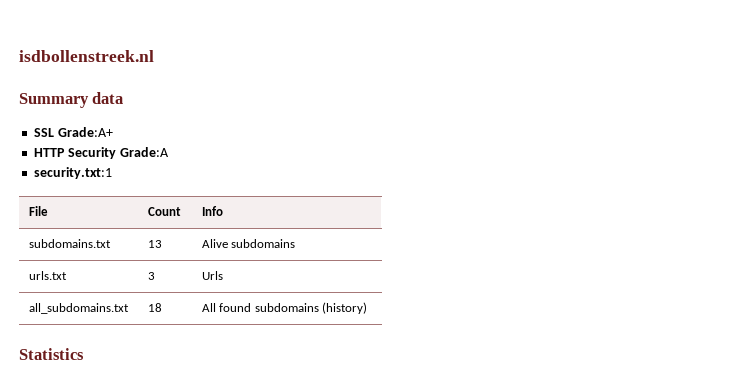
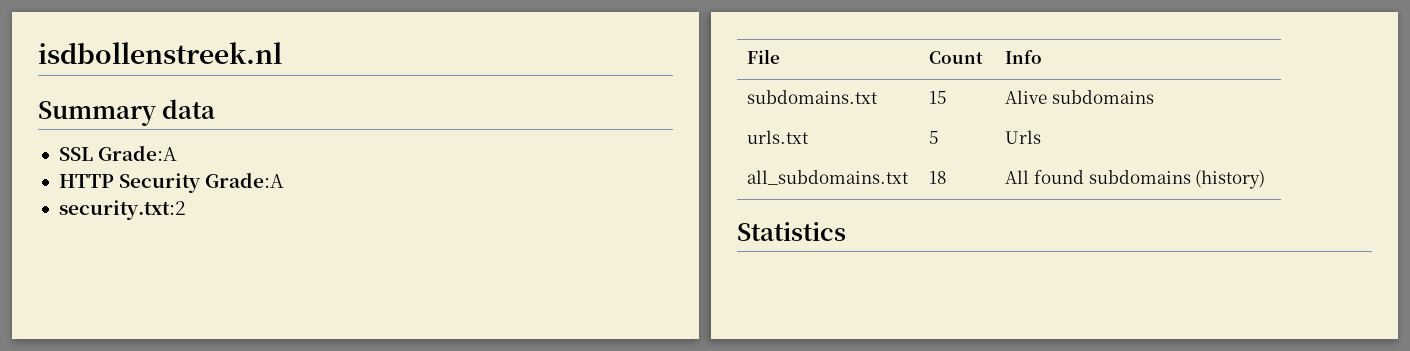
- SSL Grade:A+
+ SSL Grade:A
- security.txt:1
+ security.txt:2
- subdomains.txt | 13 | Alive subdomains
+ subdomains.txt | 15 | Alive subdomains
- urls.txt | 3 | Urls
+ urls.txt | 5 | Urls

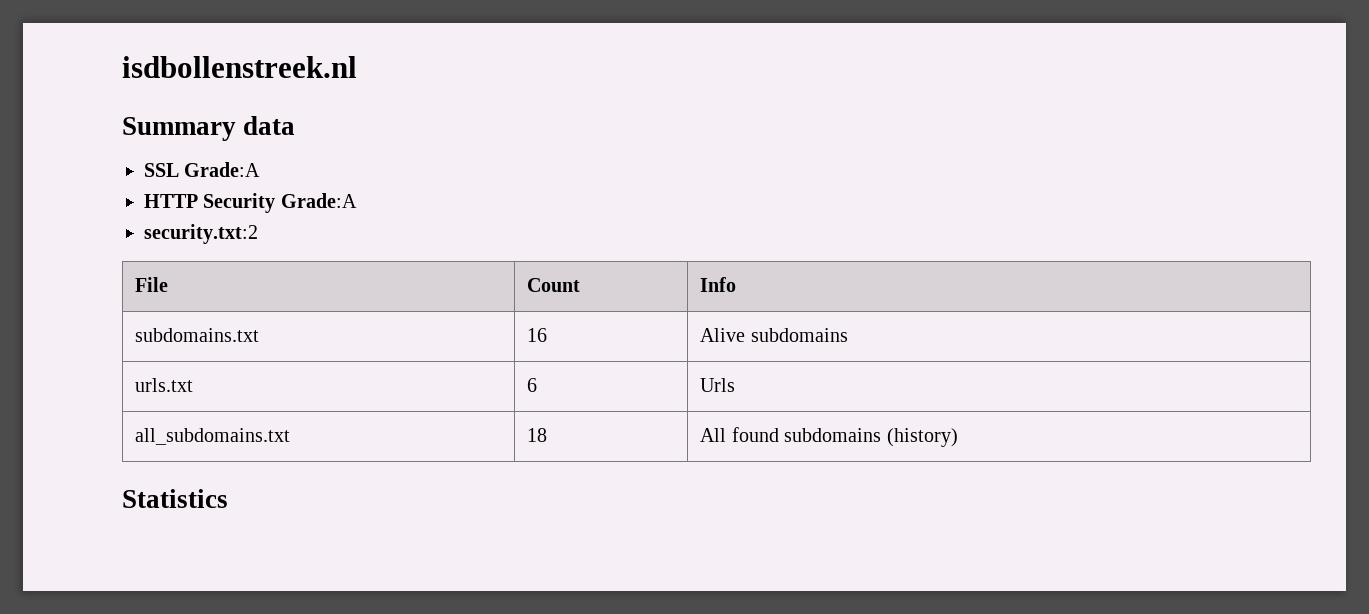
- subdomains.txt | 15 | Alive subdomains
+ subdomains.txt | 16 | Alive subdomains
- urls.txt | 5 | Urls
+ urls.txt | 6 | Urls

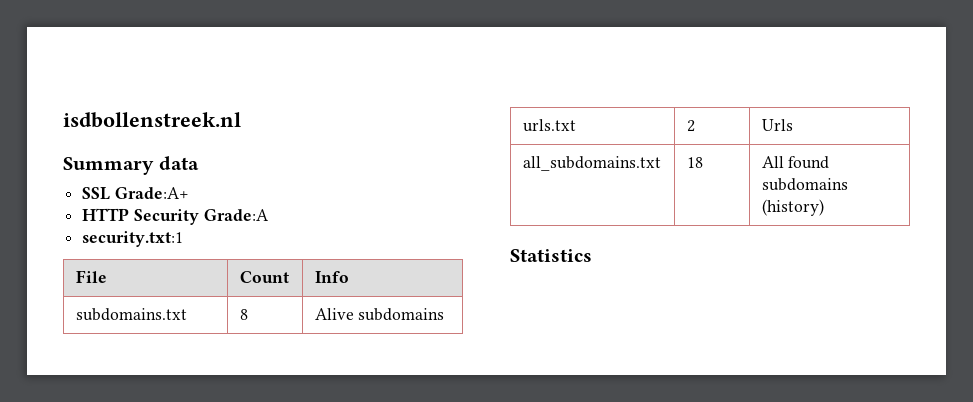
- SSL Grade:A
+ SSL Grade:A+
- security.txt:2
+ security.txt:1
- subdomains.txt | 16 | Alive subdomains
+ subdomains.txt | 8 | Alive subdomains
- urls.txt | 6 | Urls
+ urls.txt | 2 | Urls

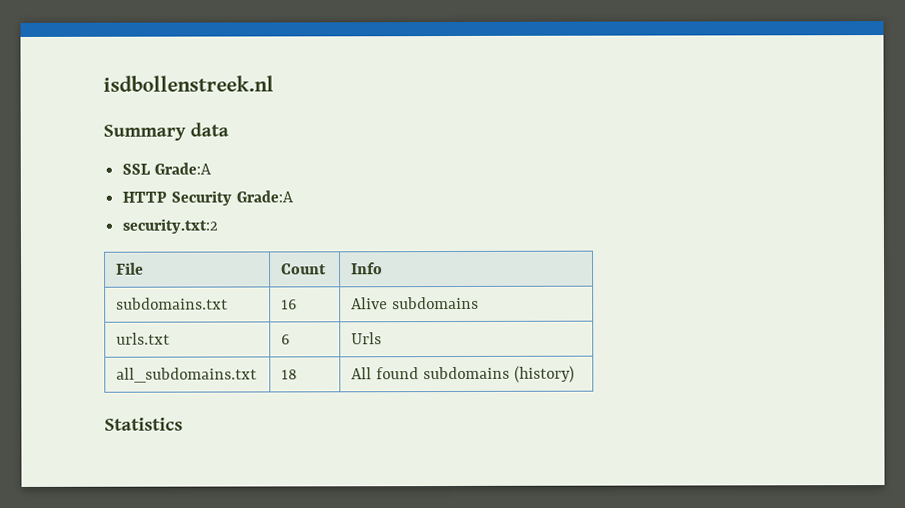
- SSL Grade:A+
+ SSL Grade:A
- security.txt:1
+ security.txt:2
- subdomains.txt | 8 | Alive subdomains
+ subdomains.txt | 16 | Alive subdomains
- urls.txt | 2 | Urls
+ urls.txt | 6 | Urls

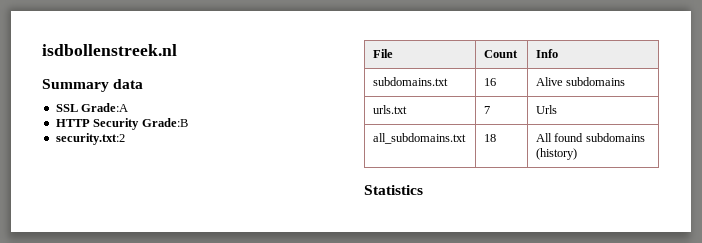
- HTTP Security Grade:A
+ HTTP Security Grade:B
- urls.txt | 6 | Urls
+ urls.txt | 7 | Urls

